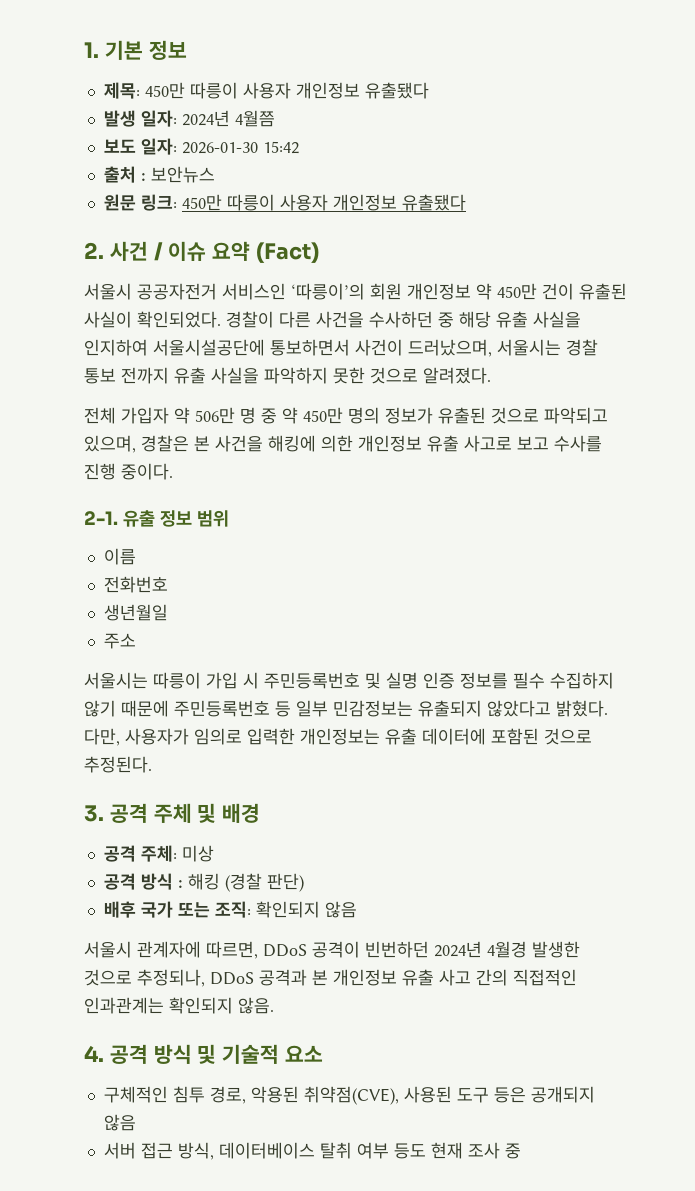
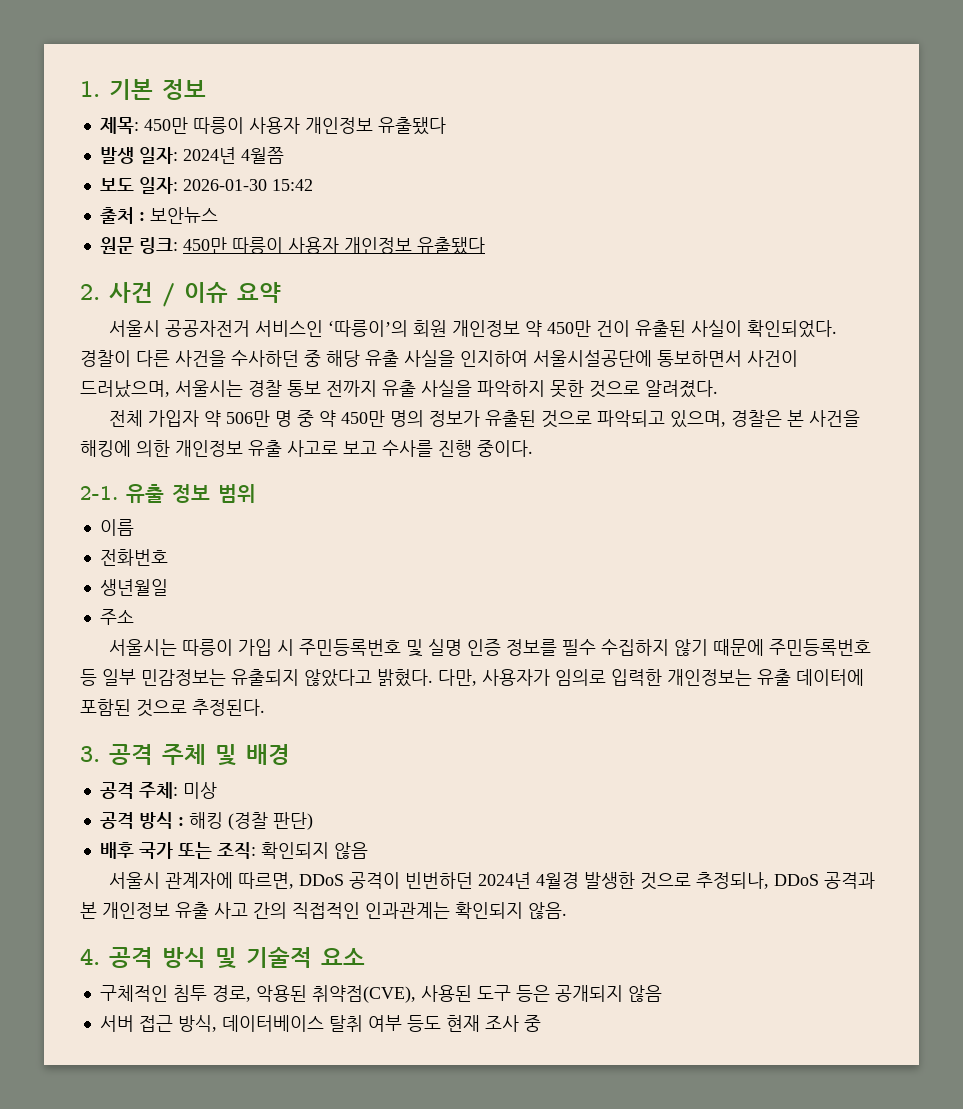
- 2. 사건 / 이슈 요약 (Fact)
+ 2. 사건 / 이슈 요약

